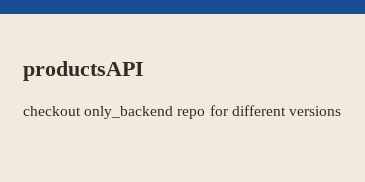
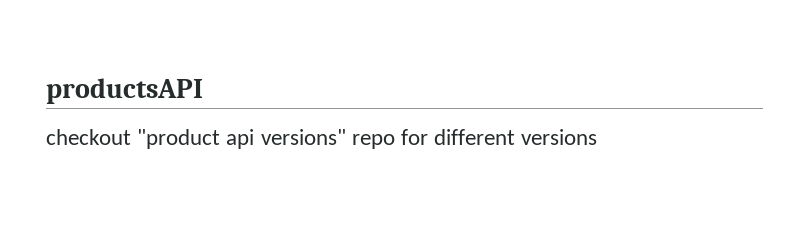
- checkout only_backend repo for different versions
+ checkout "product api versions" repo for different versions

